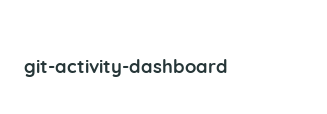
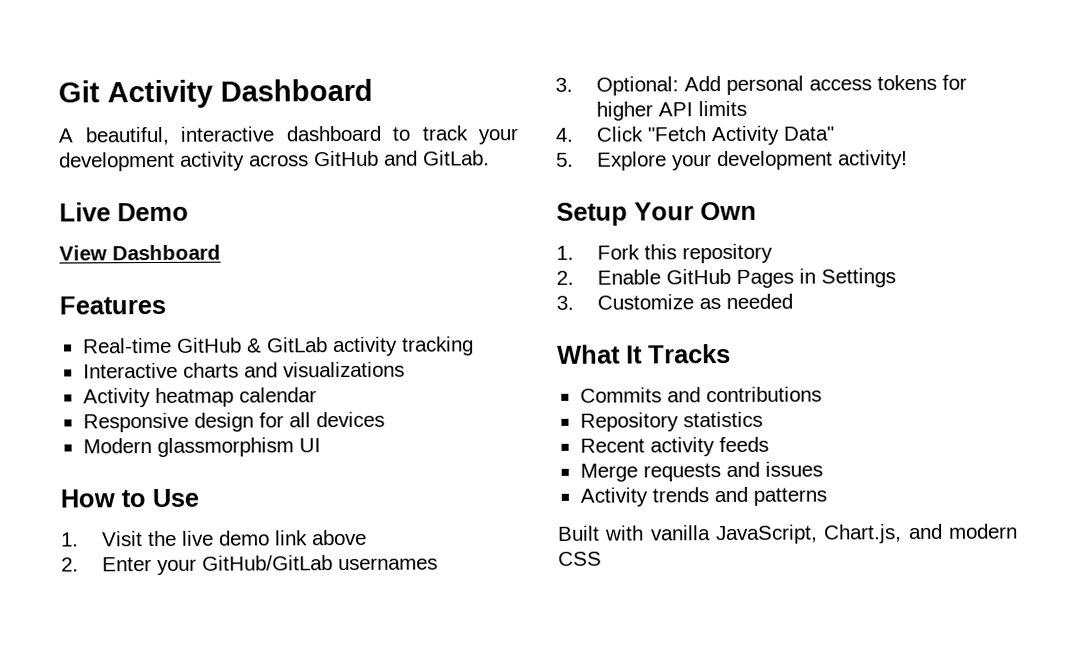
- git-activity-dashboard
+ Git Activity Dashboard
+ A beautiful, interactive dashboard to track your development activity across GitHub and GitLab.
+ Live Demo
+ View Dashboard
+ Features
+ Real-time GitHub & GitLab activity tracking
+ Interactive charts and visualizations
+ Activity heatmap calendar
+ Responsive design for all devices
+ Modern glassmorphism UI
+ How to Use
+ 1. Visit the live demo link above
+ 2. Enter your GitHub/GitLab usernames
+ 3. Optional: Add personal access tokens for higher API limits
+ 4. Click "Fetch Activity Data"
+ 5. Explore your development activity!
+ Setup Your Own
+ 1. Fork this repository
+ 2. Enable GitHub Pages in Settings
+ 3. Customize as needed
+ What It Tracks
+ Commits and contributions
+ Repository statistics
+ Recent activity feeds
+ Merge requests and issues
+ Activity trends and patterns
+ Built with vanilla JavaScript, Chart.js, and modern CSS

